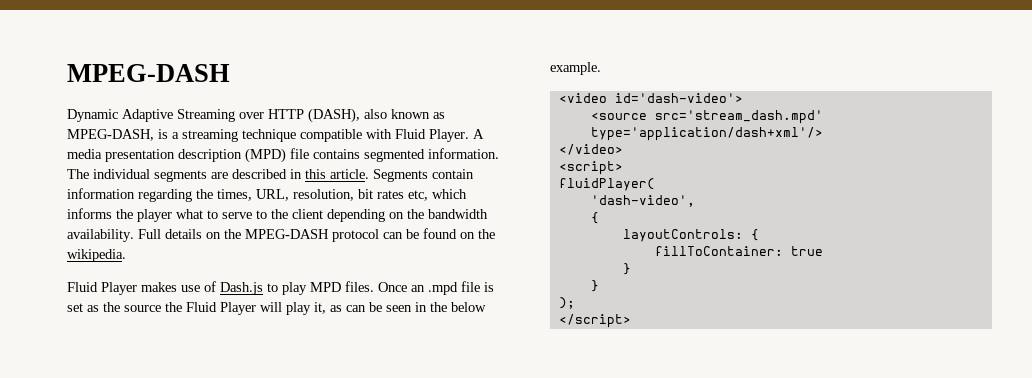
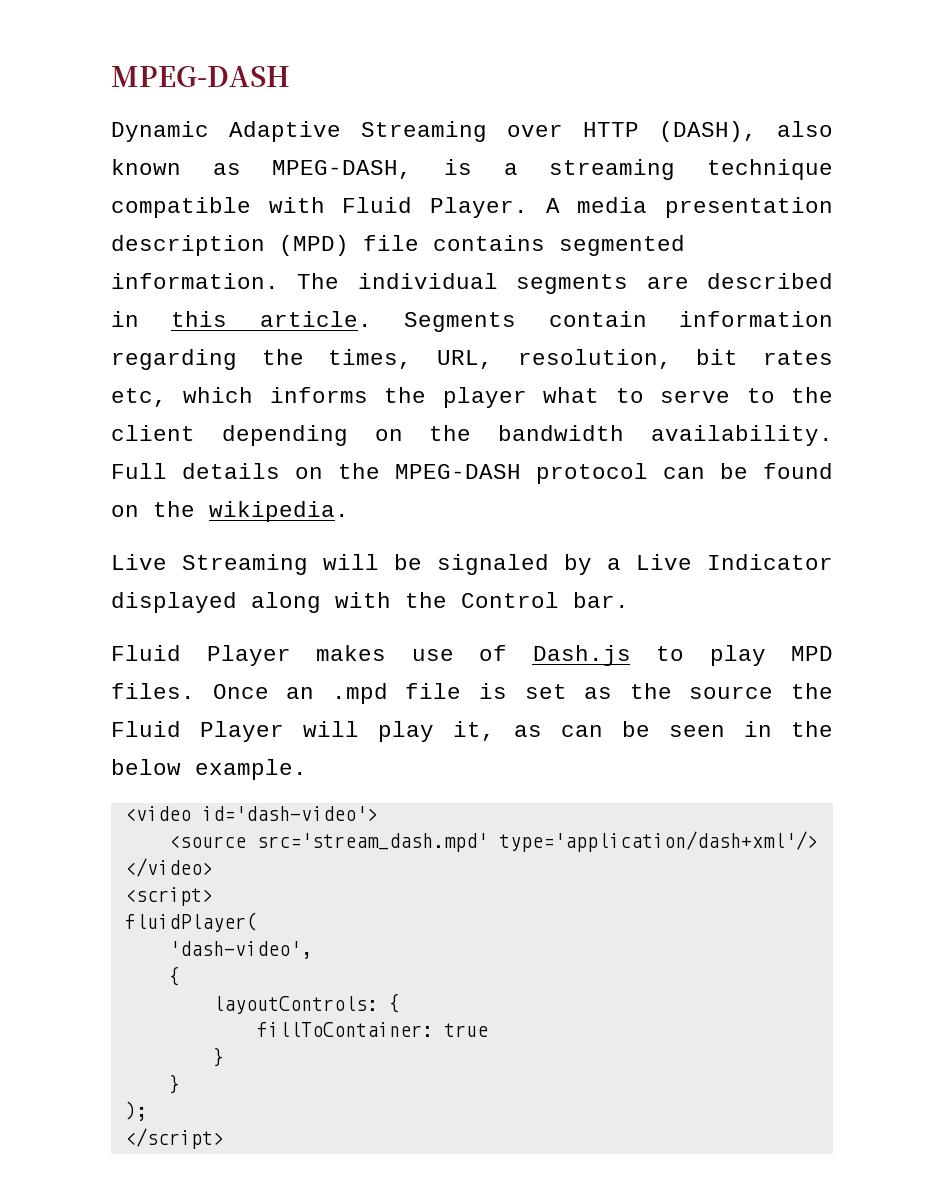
+ Live Streaming will be signaled by a Live Indicator displayed along with the Control bar.

